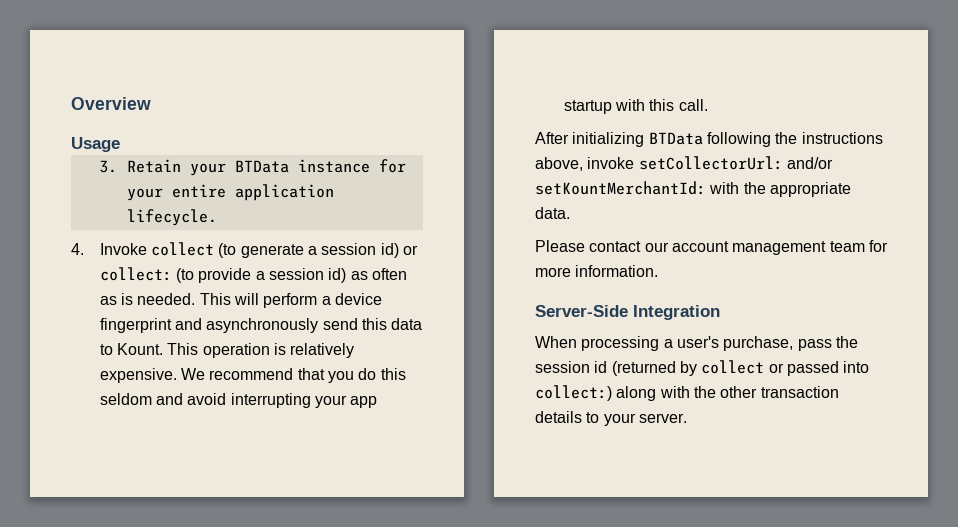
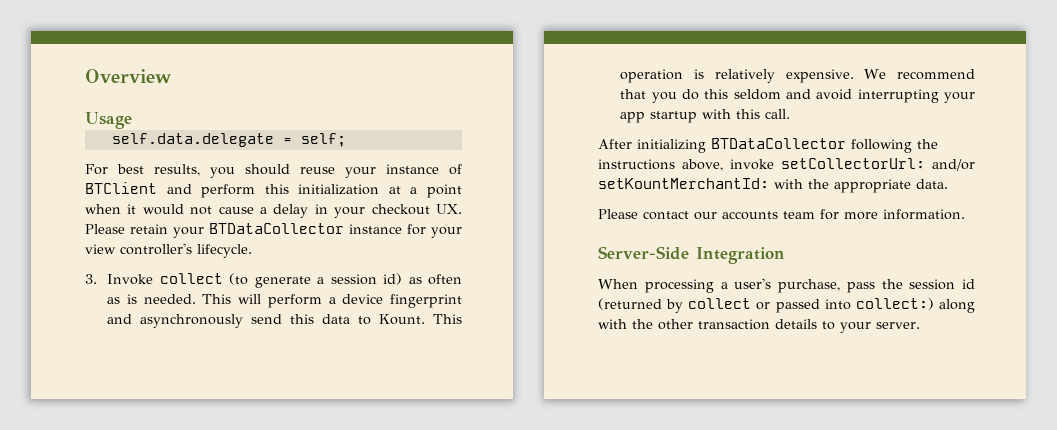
- 3. Retain your BTData instance for your entire application lifecycle.
+ self.data.delegate = self;
+ For best results, you should reuse your instance of BTClient and perform this initialization at a point when it would not cause a delay in your checkout UX. Please retain your BTDataCollector instance for your view controller's lifecycle.
- 4. Invoke collect (to generate a session id) or collect: (to provide a session id) as often as is needed.
+ 3. Invoke collect (to generate a session id) as often as is needed.
- After initializing BTData following the instructions above, invoke setCollectorUrl: and/or setKountMerchantId: with the appropriate data.
+ After initializing BTDataCollector following the instructions above, invoke setCollectorUrl: and/or setKountMerchantId: with the appropriate data.
- Please contact our account management team for more information.
+ Please contact our accounts team for more information.

